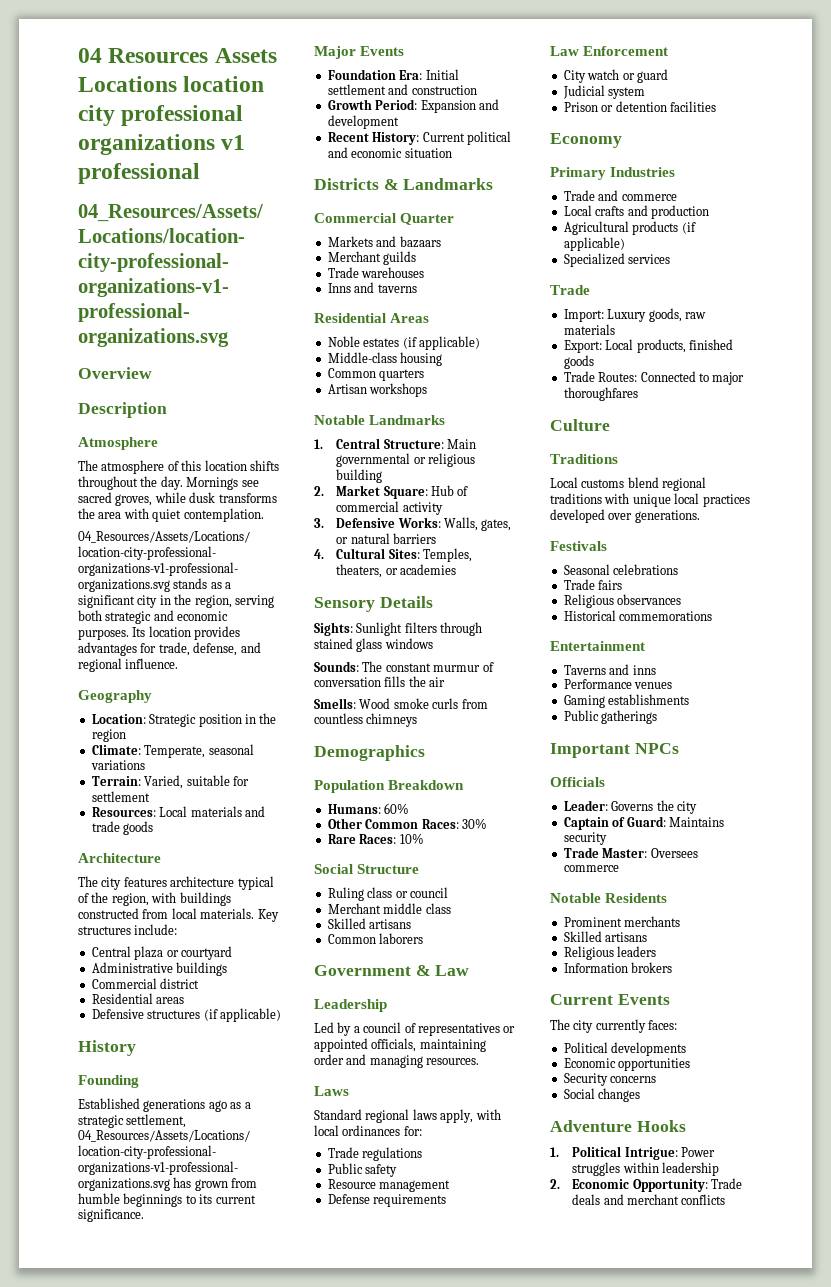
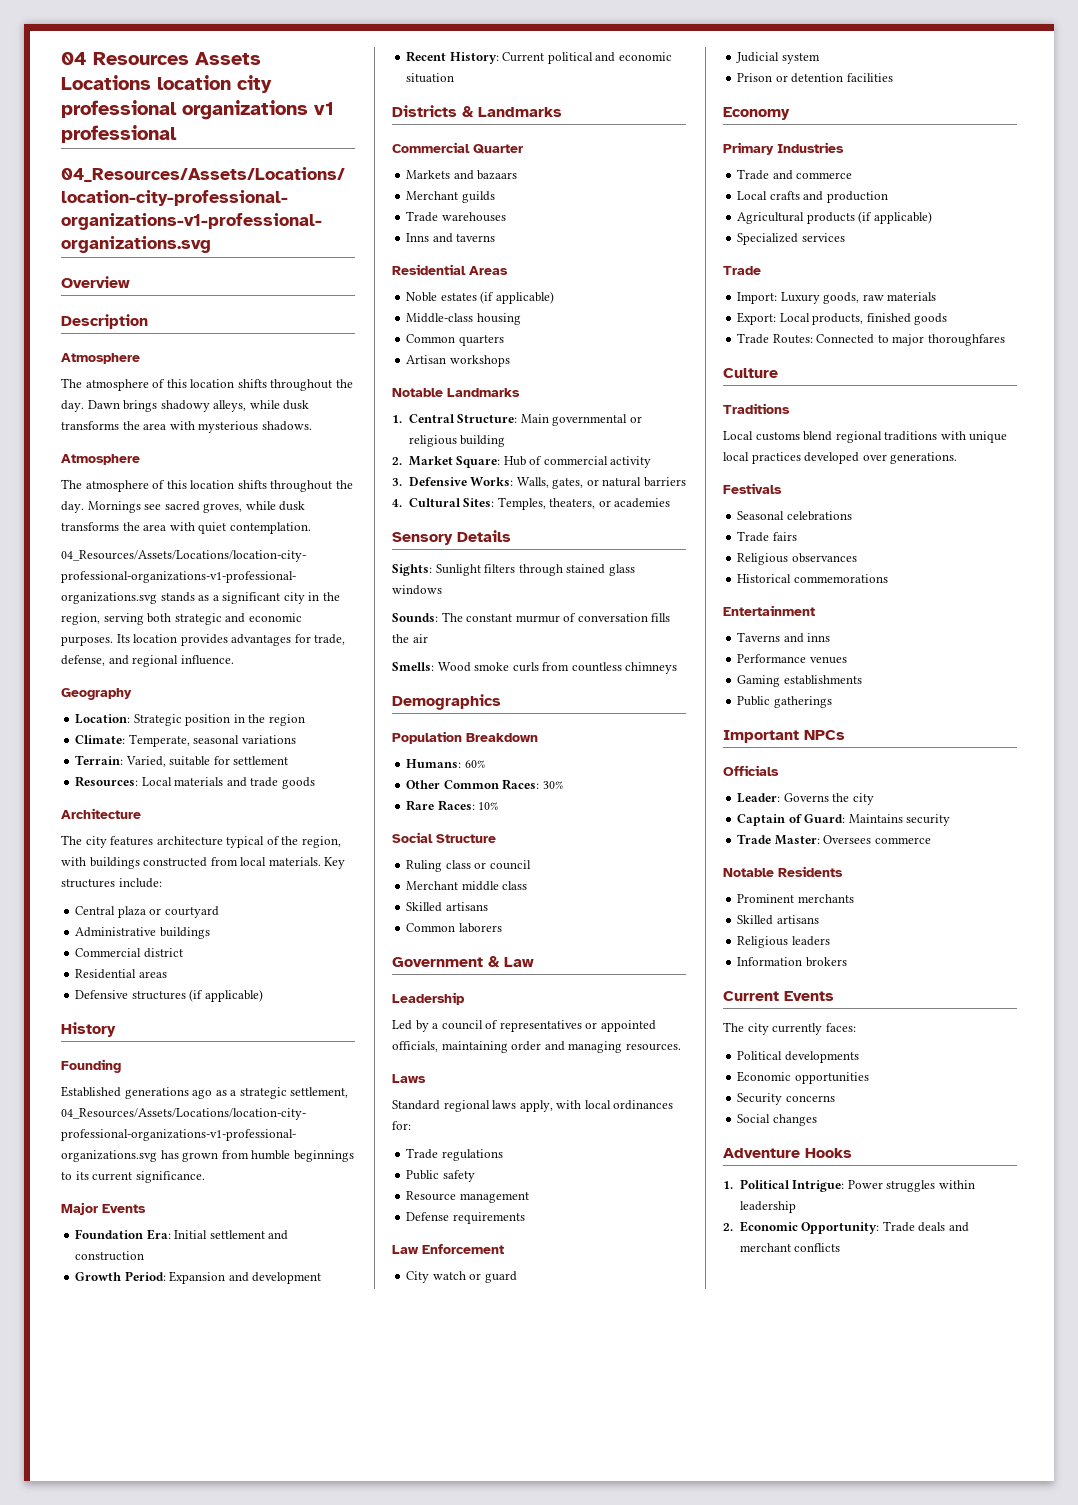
+ The atmosphere of this location shifts throughout the day. Dawn brings shadowy alleys, while dusk transforms the area with mysterious shadows.
+ Atmosphere

